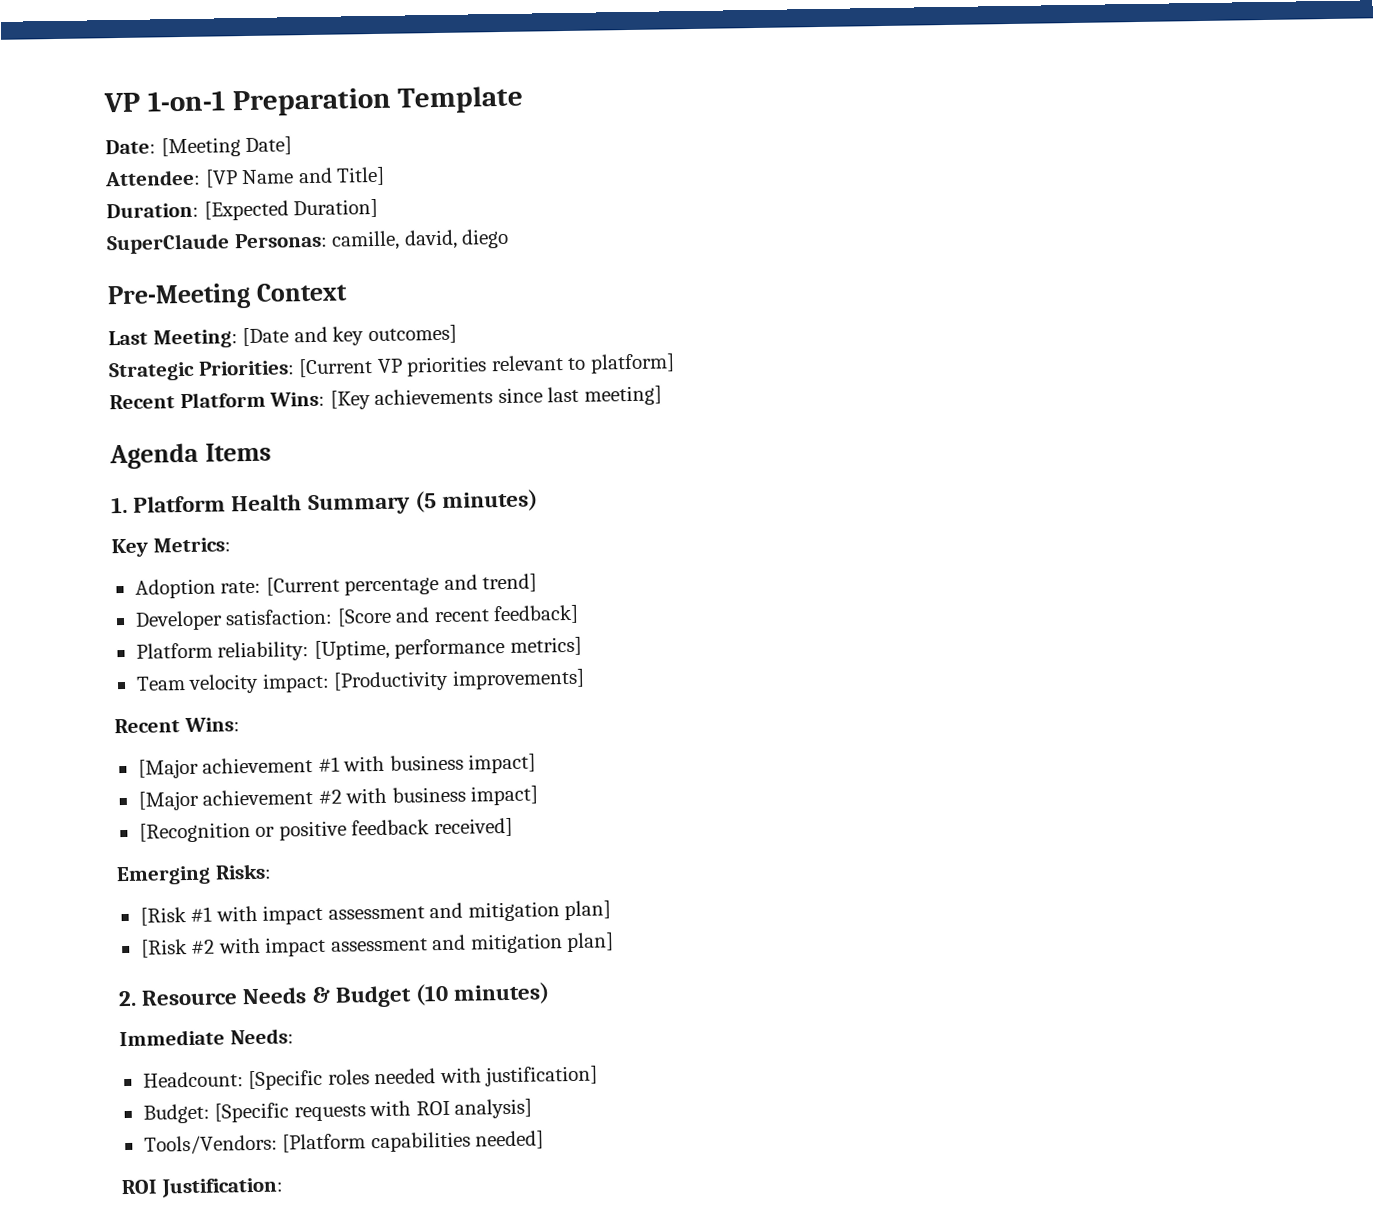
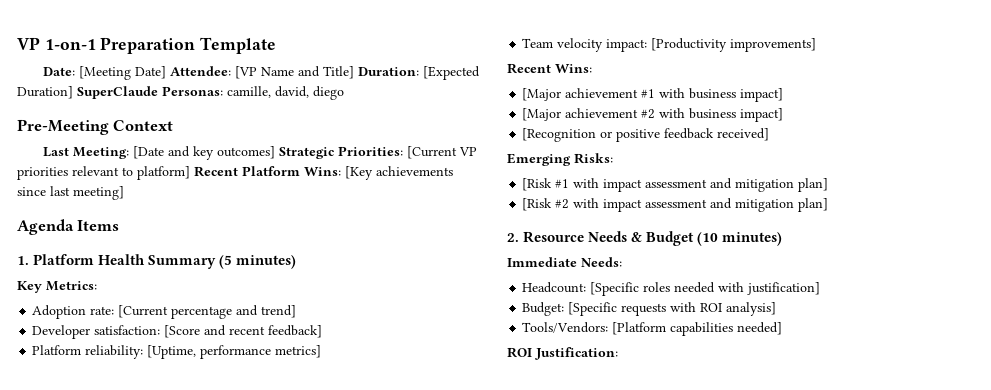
- Date: [Meeting Date]
- Attendee: [VP Name and Title]
- Duration: [Expected Duration]
- SuperClaude Personas: camille, david, diego
+ Date: [Meeting Date] Attendee: [VP Name and Title] Duration: [Expected Duration] SuperClaude Personas: camille, david, diego
- Last Meeting: [Date and key outcomes]
- Strategic Priorities: [Current VP priorities relevant to platform]
- Recent Platform Wins: [Key achievements since last meeting]
+ Last Meeting: [Date and key outcomes] Strategic Priorities: [Current VP priorities relevant to platform] Recent Platform Wins: [Key achievements since last meeting]

